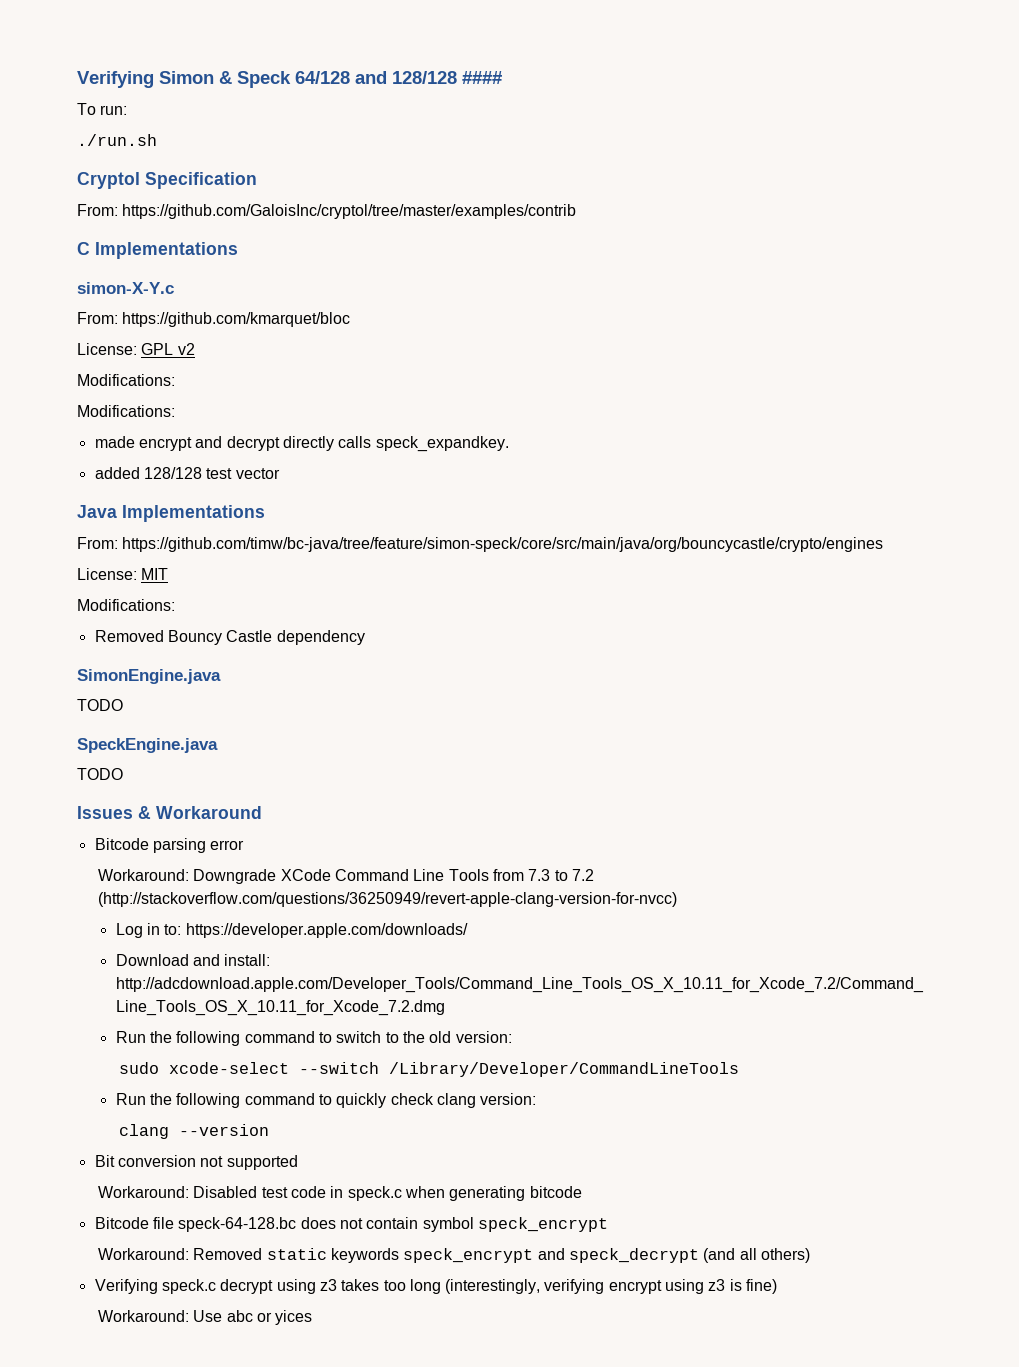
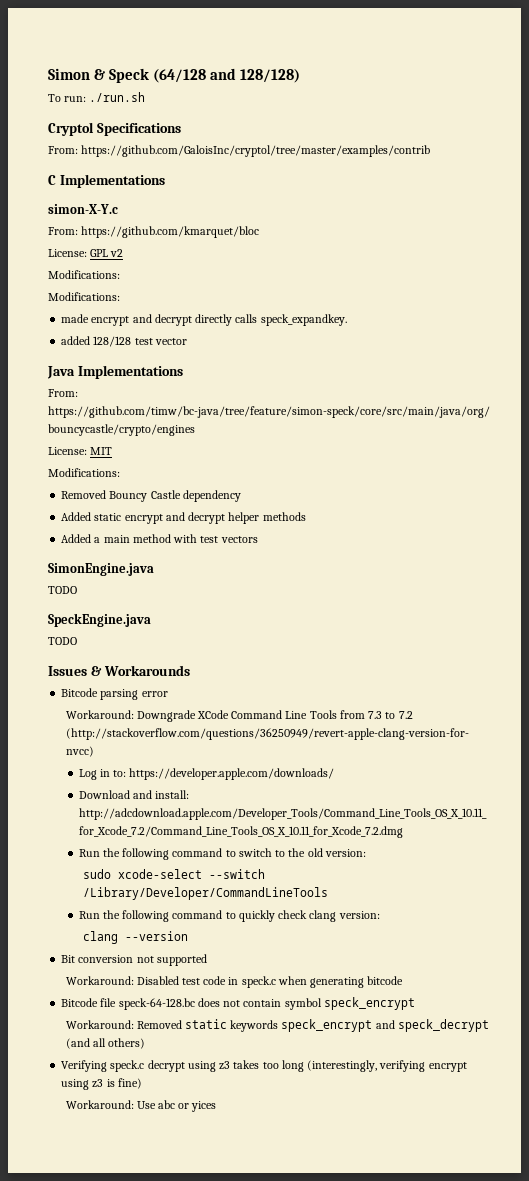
- Verifying Simon & Speck 64/128 and 128/128 ####
+ Simon & Speck (64/128 and 128/128)
- To run:
- ./run.sh
+ To run: ./run.sh
- Cryptol Specification
+ Cryptol Specifications
+ Added static encrypt and decrypt helper methods
+ Added a main method with test vectors
- Issues & Workaround
+ Issues & Workarounds

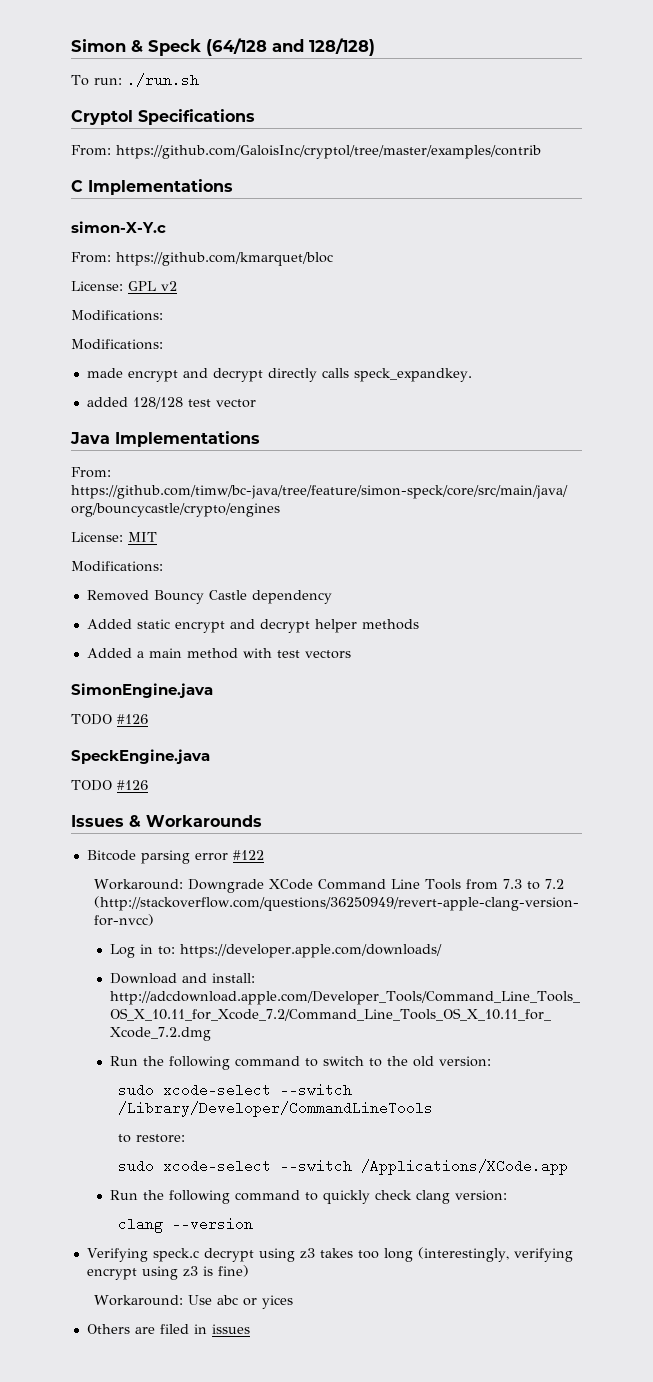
  SimonEngine.java
- TODO
+ TODO #126
  SpeckEngine.java
- TODO
+ TODO #126
- Bitcode parsing error
+ Bitcode parsing error #122
+ to restore:
+ sudo xcode-select --switch /Applications/XCode.app
- Bit conversion not supported
- Workaround: Disabled test code in speck.c when generating bitcode
- Bitcode file speck-64-128.bc does not contain symbol speck_encrypt
- Workaround: Removed static keywords speck_encrypt and speck_decrypt (and all others)
+ Others are filed in issues

